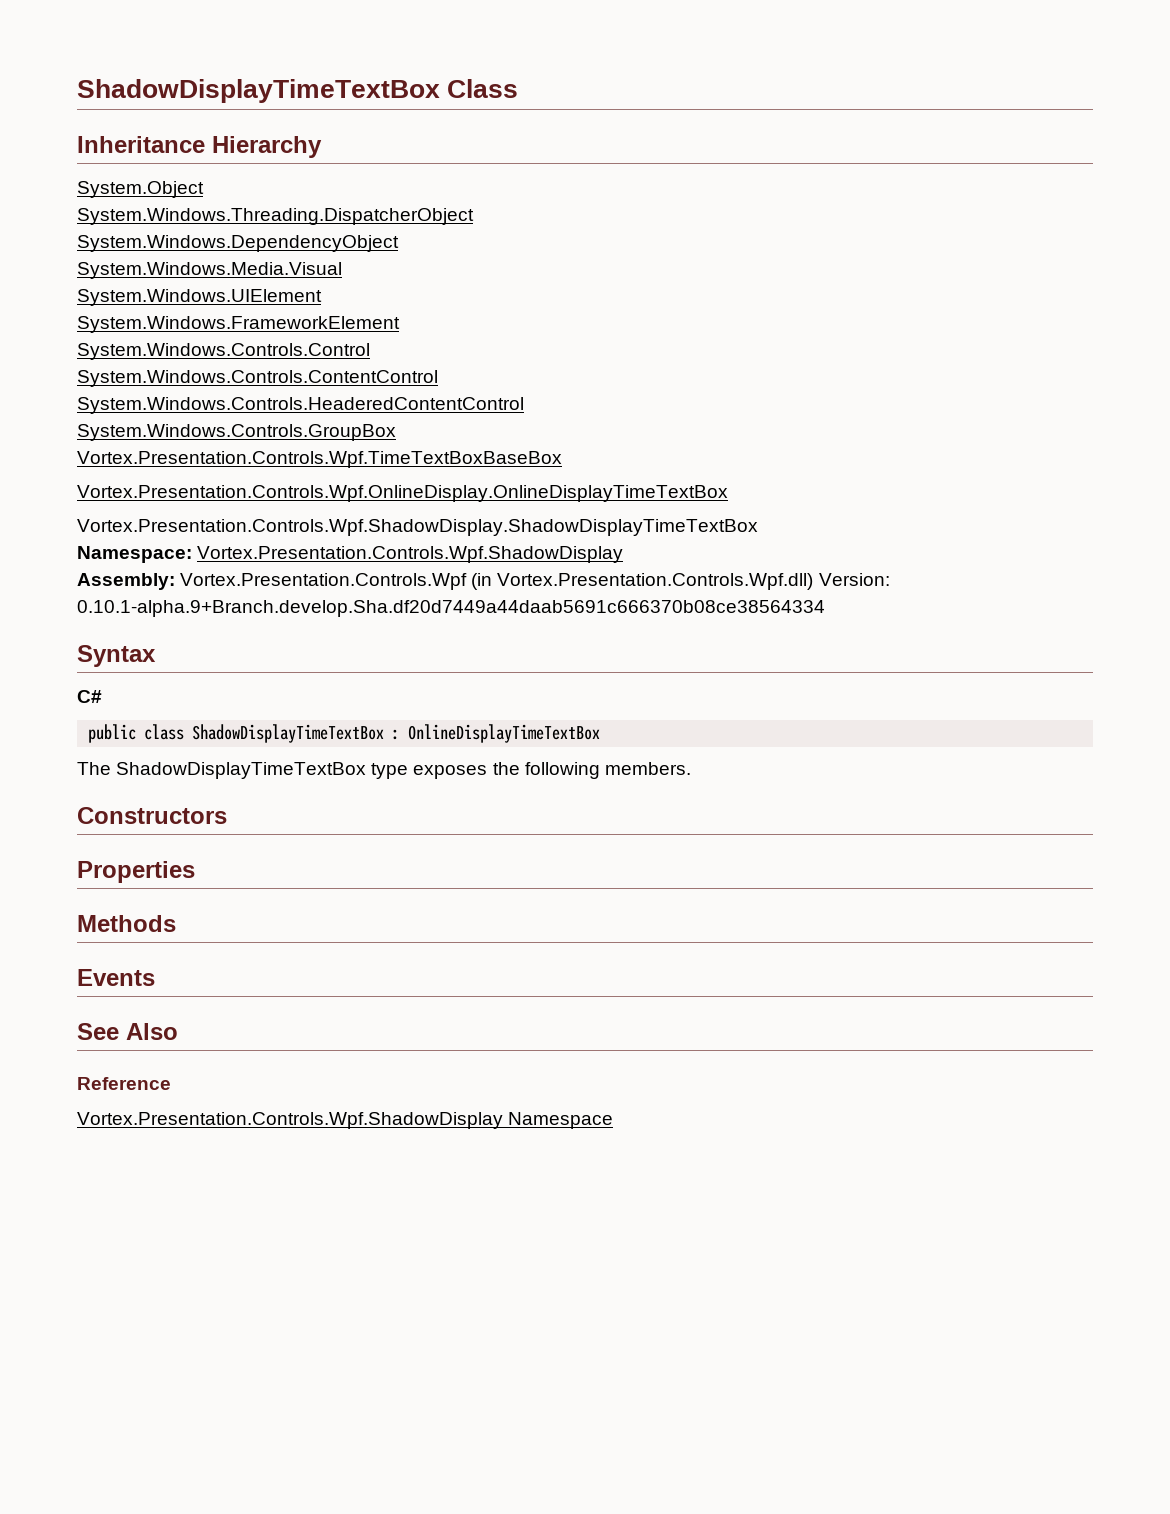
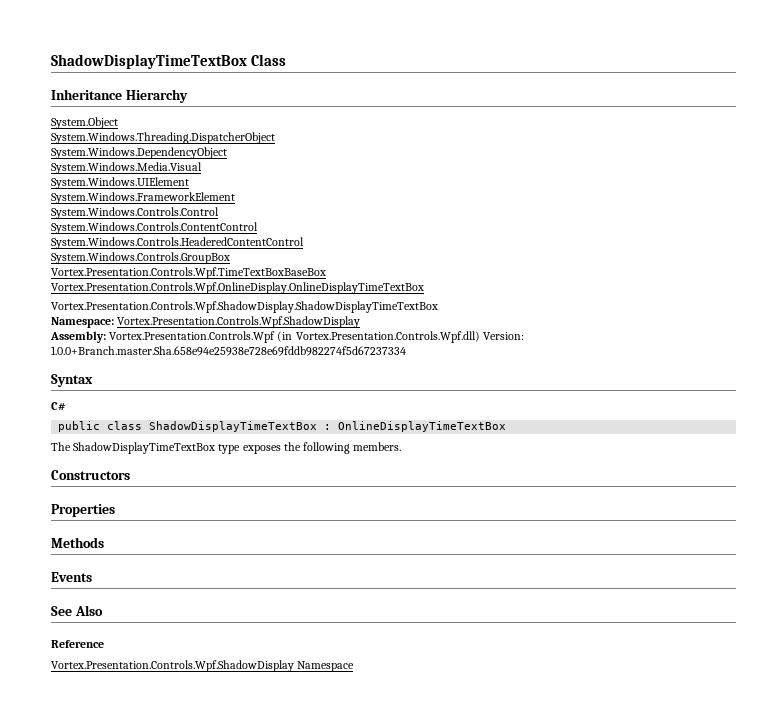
- Assembly: Vortex.Presentation.Controls.Wpf (in Vortex.Presentation.Controls.Wpf.dll) Version: 0.10.1-alpha.9+Branch.develop.Sha.df20d7449a44daab5691c666370b08ce38564334
+ Assembly: Vortex.Presentation.Controls.Wpf (in Vortex.Presentation.Controls.Wpf.dll) Version: 1.0.0+Branch.master.Sha.658e94e25938e728e69fddb982274f5d67237334

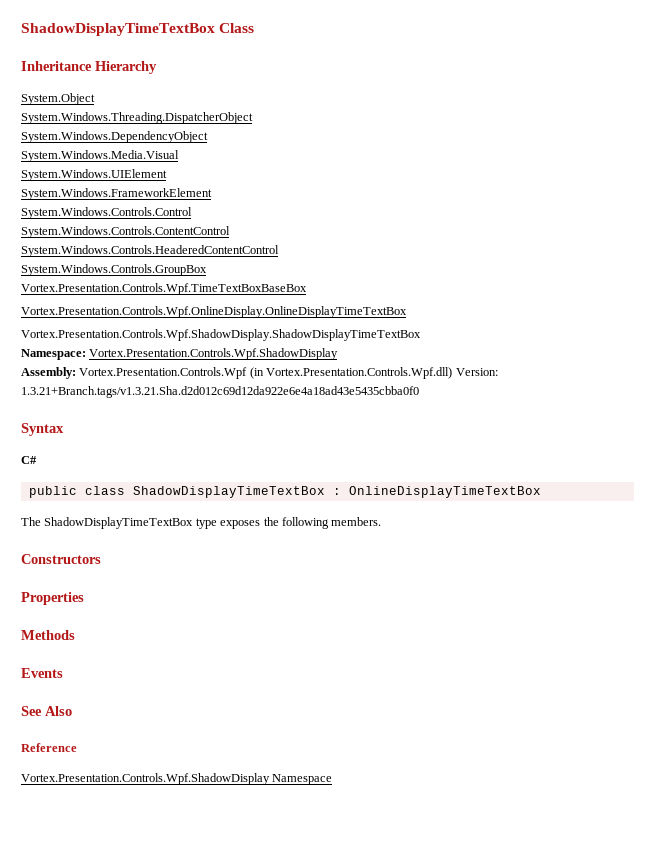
- Assembly: Vortex.Presentation.Controls.Wpf (in Vortex.Presentation.Controls.Wpf.dll) Version: 1.0.0+Branch.master.Sha.658e94e25938e728e69fddb982274f5d67237334
+ Assembly: Vortex.Presentation.Controls.Wpf (in Vortex.Presentation.Controls.Wpf.dll) Version: 1.3.21+Branch.tags/v1.3.21.Sha.d2d012c69d12da922e6e4a18ad43e5435cbba0f0

